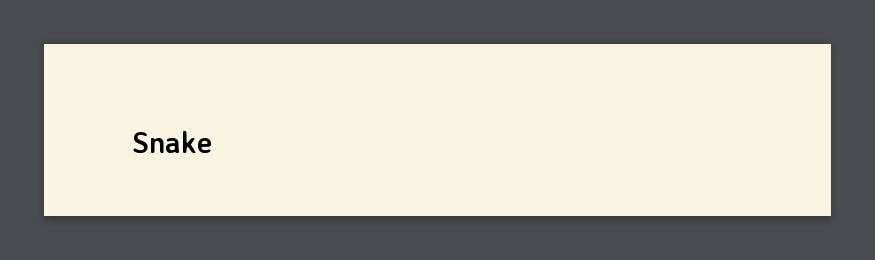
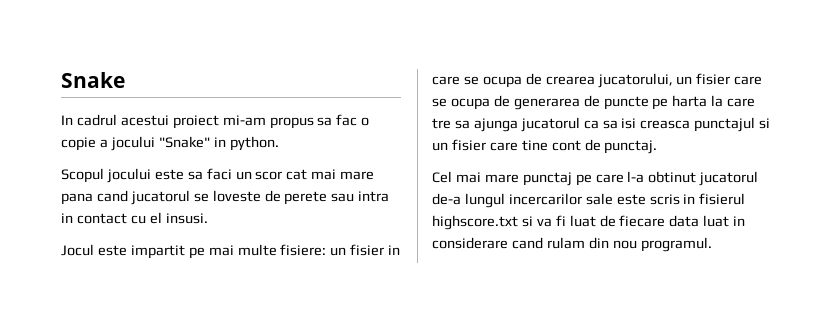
+ In cadrul acestui proiect mi-am propus sa fac o copie a jocului "Snake" in python.
+ Scopul jocului este sa faci un scor cat mai mare pana cand jucatorul se loveste de perete sau intra in contact cu el insusi.
+ Jocul este impartit pe mai multe fisiere: un fisier in care se ocupa de crearea jucatorului, un fisier care se ocupa de generarea de puncte pe harta la care tre sa ajunga jucatorul ca sa isi creasca punctajul si un fisier care tine cont de punctaj.
+ Cel mai mare punctaj pe care l-a obtinut jucatorul de-a lungul incercarilor sale este scris in fisierul highscore.txt si va fi luat de fiecare data luat in considerare cand rulam din nou programul.

